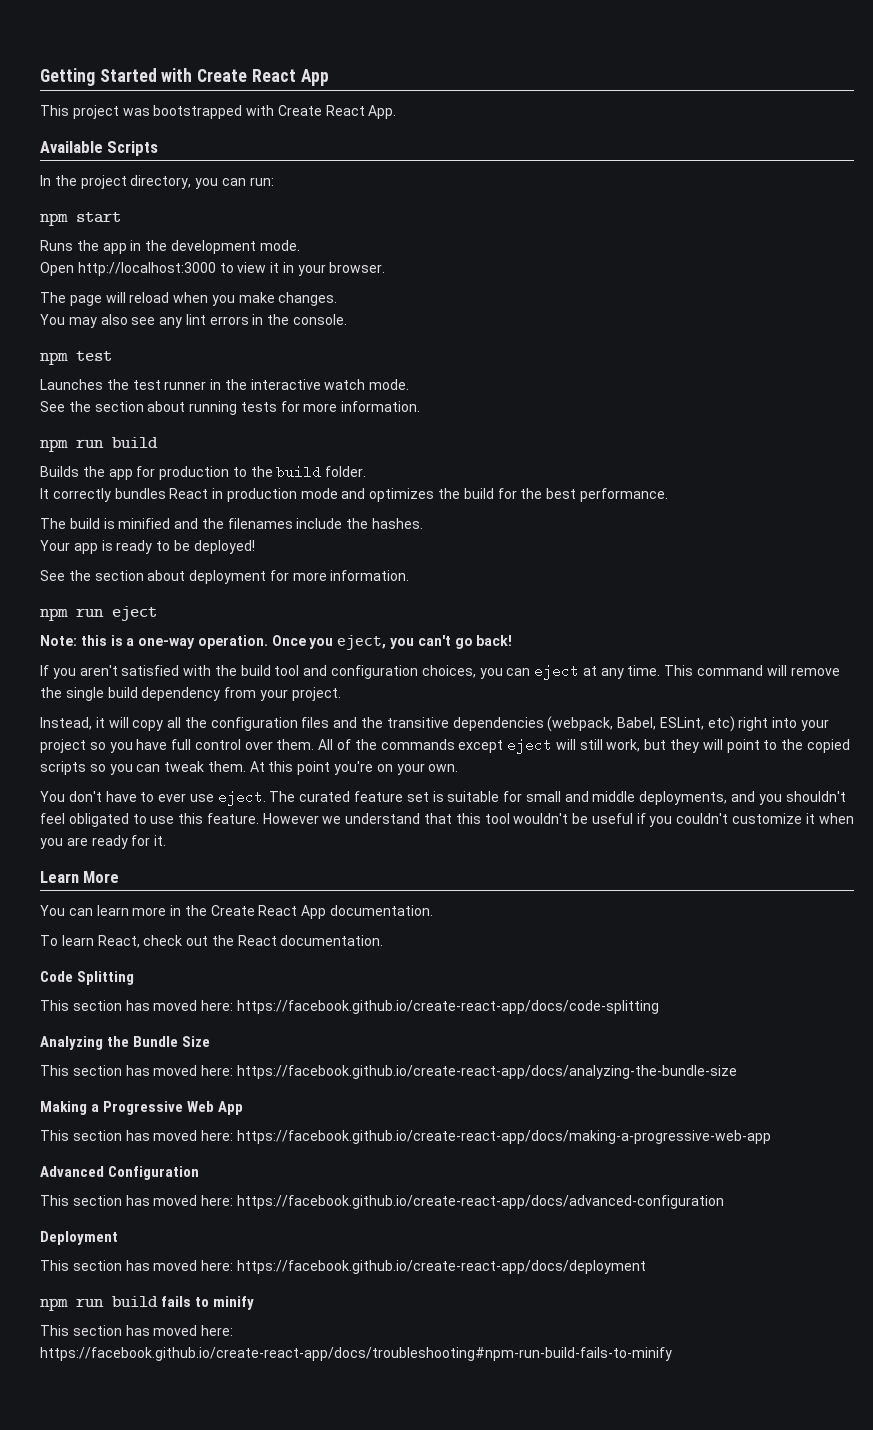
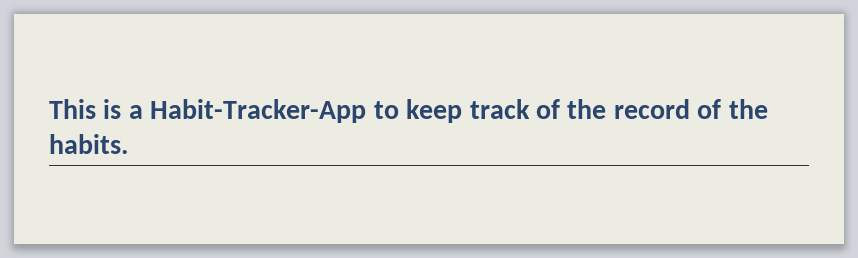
- Getting Started with Create React App
- This project was bootstrapped with Create React App.
- Available Scripts
- In the project directory, you can run:
- npm start
- Runs the app in the development mode.
- Open http://localhost:3000 to view it in your browser.
- The page will reload when you make changes.
- You may also see any lint errors in the console.
- npm test
- Launches the test runner in the interactive watch mode.
- See the section about running tests for more information.
- npm run build
- Builds the app for production to the build folder.
- It correctly bundles React in production mode and optimizes the build for the best performance.
- The build is minified and the filenames include the hashes.
- Your app is ready to be deployed!
- See the section about deployment for more information.
- npm run eject
- Note: this is a one-way operation. Once you eject, you can't go back!
- If you aren't satisfied with the build tool and configuration choices, you can eject at any time. This command will remove the single build dependency from your project.
- Instead, it will copy all the configuration files and the transitive dependencies (webpack, Babel, ESLint, etc) right into your project so you have full control over them. All of the commands except eject will still work, but they will point to the copied scripts so you can tweak them. At this point you're on your own.
- You don't have to ever use eject. The curated feature set is suitable for small and middle deployments, and you shouldn't feel obligated to use this feature. However we understand that this tool wouldn't be useful if you couldn't customize it when you are ready for it.
- Learn More
- You can learn more in the Create React App documentation.
- To learn React, check out the React documentation.
- Code Splitting
- This section has moved here: https://facebook.github.io/create-react-app/docs/code-splitting
- Analyzing the Bundle Size
- This section has moved here: https://facebook.github.io/create-react-app/docs/analyzing-the-bundle-size
- Making a Progressive Web App
- This section has moved here: https://facebook.github.io/create-react-app/docs/making-a-progressive-web-app
- Advanced Configuration
- This section has moved here: https://facebook.github.io/create-react-app/docs/advanced-configuration
- Deployment
- This section has moved here: https://facebook.github.io/create-react-app/docs/deployment
- npm run build fails to minify
- This section has moved here: https://facebook.github.io/create-react-app/docs/troubleshooting#npm-run-build-fails-to-minify
+ This is a Habit-Tracker-App to keep track of the record of the habits.

